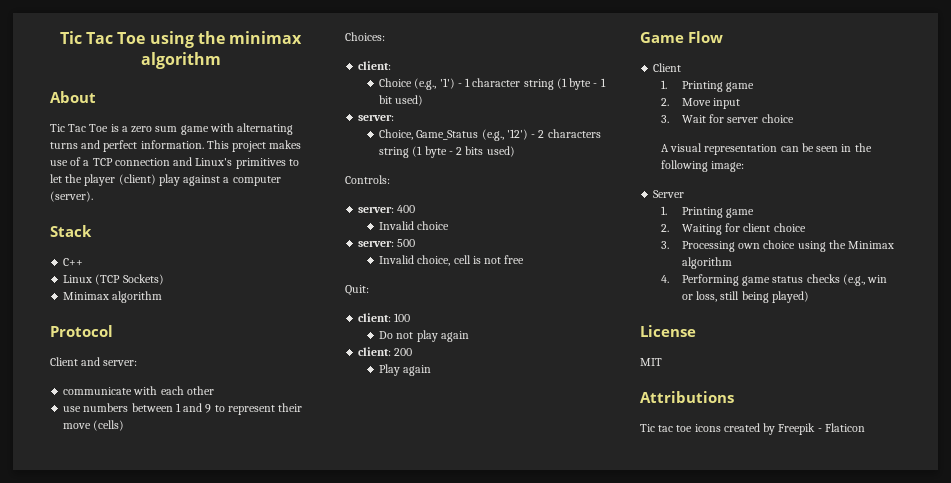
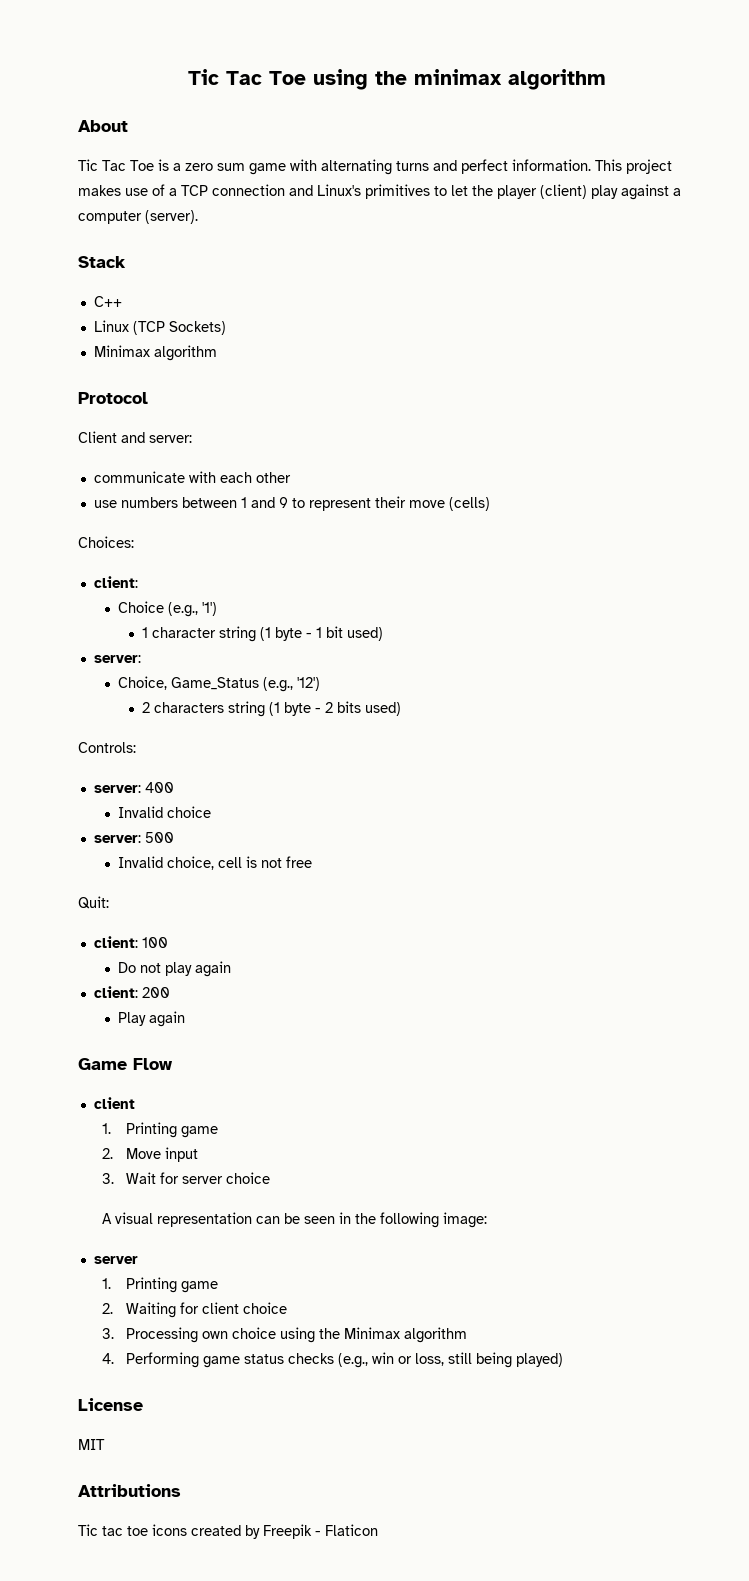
- Choice (e.g., '1') - 1 character string (1 byte - 1 bit used)
+ Choice (e.g., '1')
+ 1 character string (1 byte - 1 bit used)
- Choice, Game_Status (e.g., '12') - 2 characters string (1 byte - 2 bits used)
+ Choice, Game_Status (e.g., '12')
+ 2 characters string (1 byte - 2 bits used)
  Game Flow
- Client
+ client
  A visual representation can be seen in the following image:
- Server
+ server

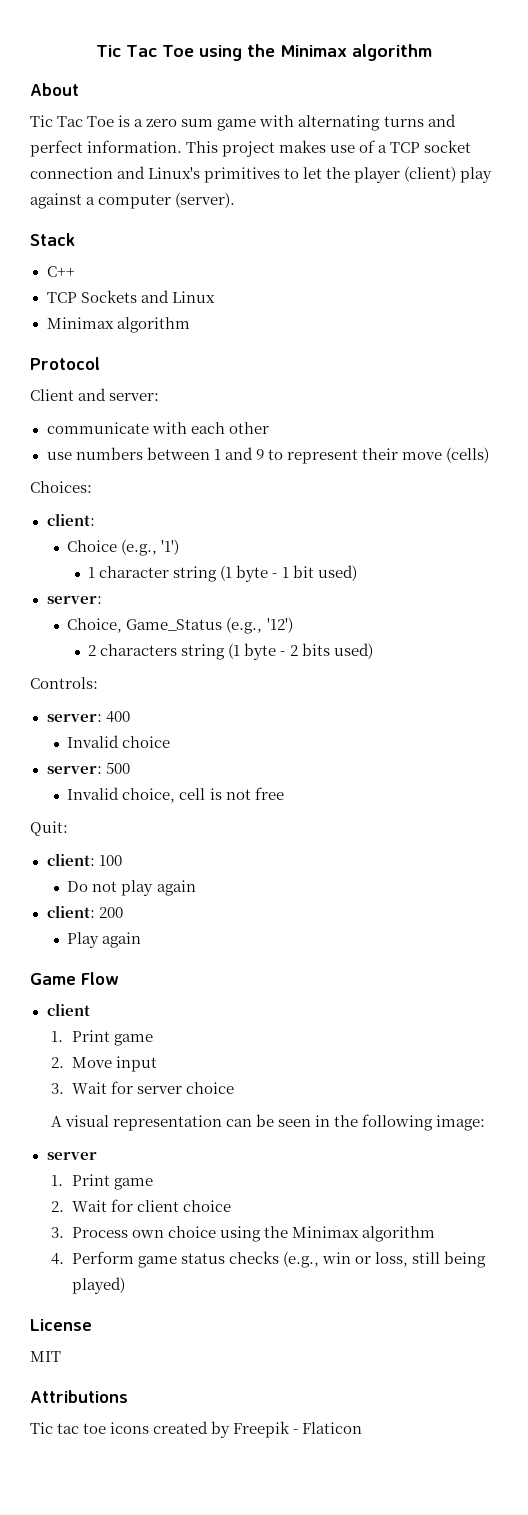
- Tic Tac Toe using the minimax algorithm
+ Tic Tac Toe using the Minimax algorithm
- This project makes use of a TCP connection and Linux's primitives to let the player (client) play against a computer (server).
+ This project makes use of a TCP socket connection and Linux's primitives to let the player (client) play against a computer (server).
- Linux (TCP Sockets)
+ TCP Sockets and Linux
  Game Flow
  client
- 1. Printing game
+ 1. Print game
  A visual representation can be seen in the following image:
  server
- 1. Printing game
- 2. Waiting for client choice
+ 1. Print game
+ 2. Wait for client choice
- 3. Processing own choice using the Minimax algorithm
+ 3. Process own choice using the Minimax algorithm
- 4. Performing game status checks (e.g., win or loss, still being played)
+ 4. Perform game status checks (e.g., win or loss, still being played)

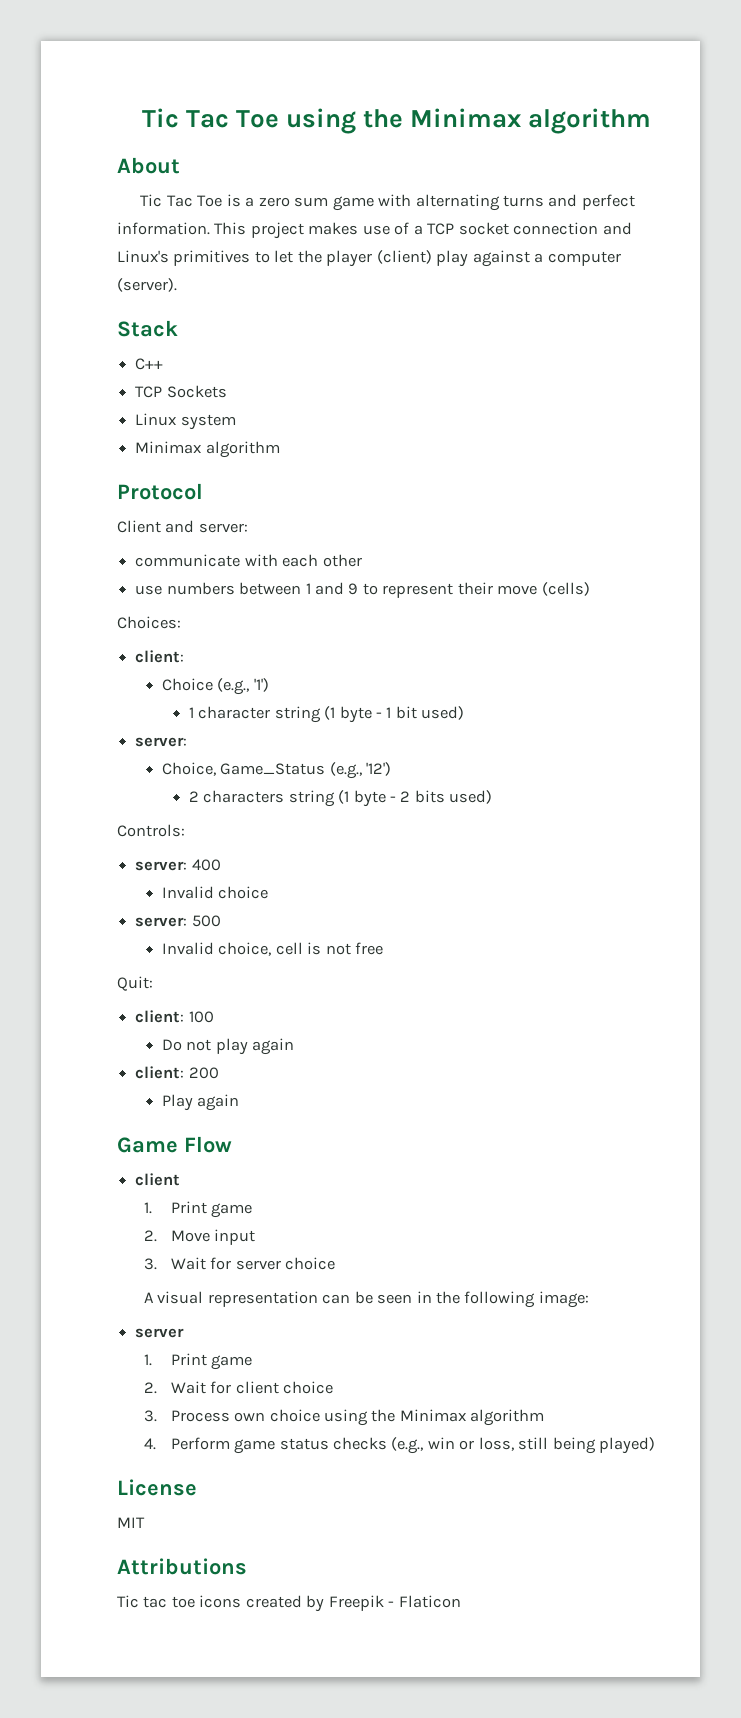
- TCP Sockets and Linux
+ TCP Sockets
+ Linux system

